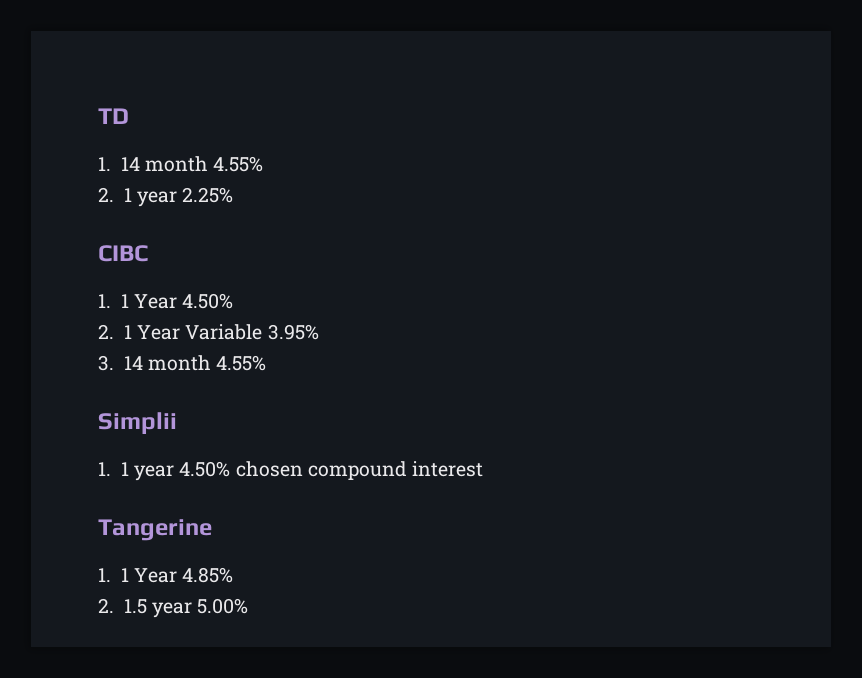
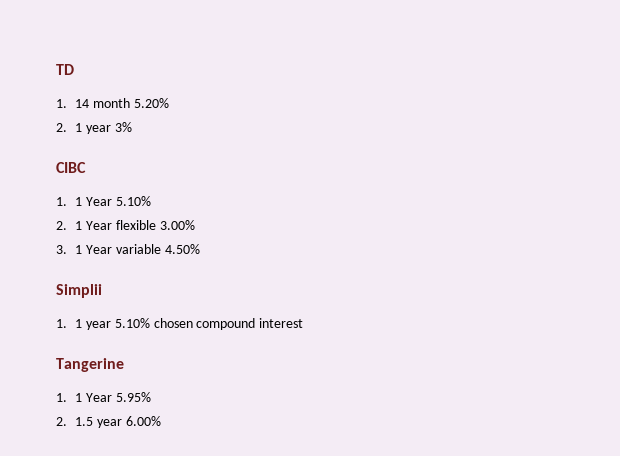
- 1. 14 month 4.55%
+ 1. 14 month 5.20%
- 2. 1 year 2.25%
+ 2. 1 year 3%
- 1. 1 Year 4.50%
+ 1. 1 Year 5.10%
- 2. 1 Year Variable 3.95%
+ 2. 1 Year flexible 3.00%
- 3. 14 month 4.55%
+ 3. 1 Year variable 4.50%
- 1. 1 year 4.50% chosen compound interest
+ 1. 1 year 5.10% chosen compound interest
- 1. 1 Year 4.85%
+ 1. 1 Year 5.95%
- 2. 1.5 year 5.00%
+ 2. 1.5 year 6.00%

